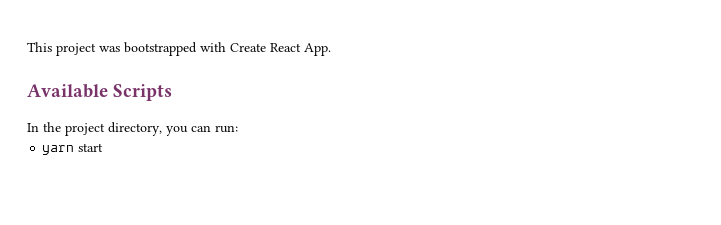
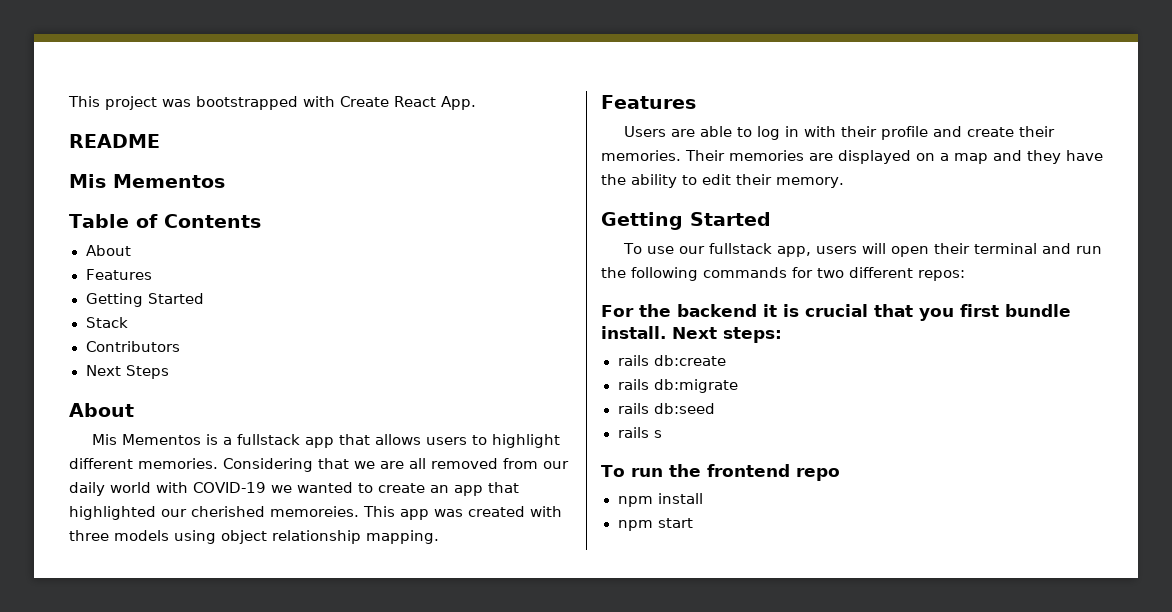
- Available Scripts
- In the project directory, you can run:
- yarn start
+ README
+ Mis Mementos
+ Table of Contents
+ About
+ Features
+ Getting Started
+ Stack
+ Contributors
+ Next Steps
+ About
+ Mis Mementos is a fullstack app that allows users to highlight different memories. Considering that we are all removed from our daily world with COVID-19 we wanted to create an app that highlighted our cherished memoreies. This app was created with three models using object relationship mapping.
+ Features
+ Users are able to log in with their profile and create their memories. Their memories are displayed on a map and they have the ability to edit their memory.
+ Getting Started
+ To use our fullstack app, users will open their terminal and run the following commands for two different repos:
+ For the backend it is crucial that you first bundle install. Next steps:
+ rails db:create
+ rails db:migrate
+ rails db:seed
+ rails s
+ To run the frontend repo
+ npm install
+ npm start

